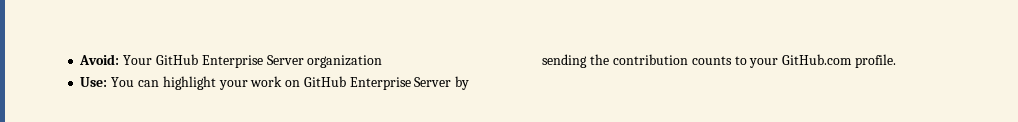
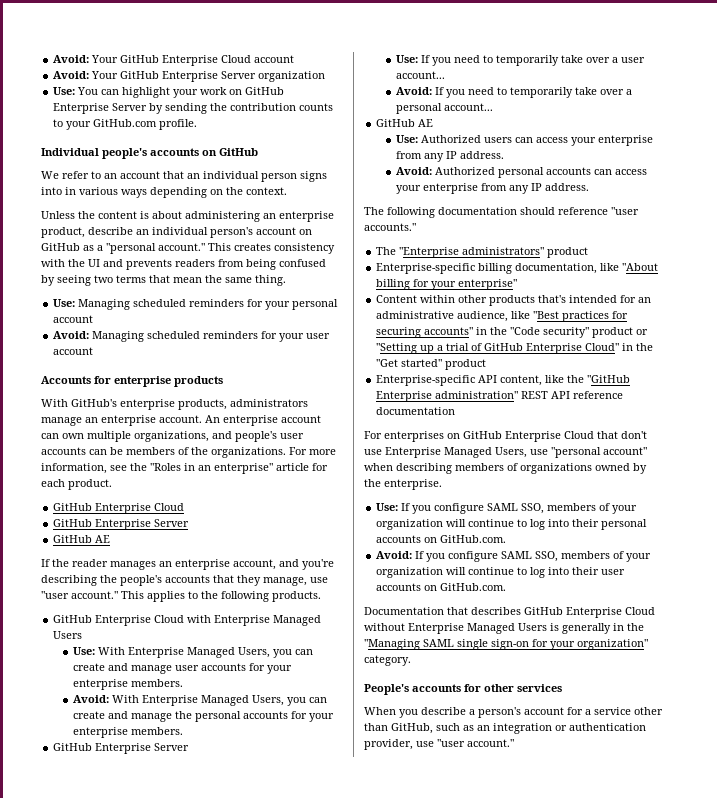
+ Avoid: Your GitHub Enterprise Cloud account
+ Individual people's accounts on GitHub
+ We refer to an account that an individual person signs into in various ways depending on the context.
+ Unless the content is about administering an enterprise product, describe an individual person's account on GitHub as a "personal account." This creates consistency with the UI and prevents readers from being confused by seeing two terms that mean the same thing.
+ Use: Managing scheduled reminders for your personal account
+ Avoid: Managing scheduled reminders for your user account
+ Accounts for enterprise products
+ With GitHub's enterprise products, administrators manage an enterprise account. An enterprise account can own multiple organizations, and people's user accounts can be members of the organizations. For more information, see the "Roles in an enterprise" article for each product.
+ GitHub Enterprise Cloud
+ GitHub Enterprise Server
+ GitHub AE
+ If the reader manages an enterprise account, and you're describing the people's accounts that they manage, use "user account." This applies to the following products.
+ GitHub Enterprise Cloud with Enterprise Managed Users
+ Use: With Enterprise Managed Users, you can create and manage user accounts for your enterprise members.
+ Avoid: With Enterprise Managed Users, you can create and manage the personal accounts for your enterprise members.
+ GitHub Enterprise Server
+ Use: If you need to temporarily take over a user account...
+ Avoid: If you need to temporarily take over a personal account...
+ GitHub AE
+ Use: Authorized users can access your enterprise from any IP address.
+ Avoid: Authorized personal accounts can access your enterprise from any IP address.
+ The following documentation should reference "user accounts."
+ The "Enterprise administrators" product
+ Enterprise-specific billing documentation, like "About billing for your enterprise"
+ Content within other products that's intended for an administrative audience, like "Best practices for securing accounts" in the "Code security" product or "Setting up a trial of GitHub Enterprise Cloud" in the "Get started" product
+ Enterprise-specific API content, like the "GitHub Enterprise administration" REST API reference documentation
+ For enterprises on GitHub Enterprise Cloud that don't use Enterprise Managed Users, use "personal account" when describing members of organizations owned by the enterprise.
+ Use: If you configure SAML SSO, members of your organization will continue to log into their personal accounts on GitHub.com.
+ Avoid: If you configure SAML SSO, members of your organization will continue to log into their user accounts on GitHub.com.
+ Documentation that describes GitHub Enterprise Cloud without Enterprise Managed Users is generally in the "Managing SAML single sign-on for your organization" category.
+ People's accounts for other services
+ When you describe a person's account for a service other than GitHub, such as an integration or authentication provider, use "user account."

